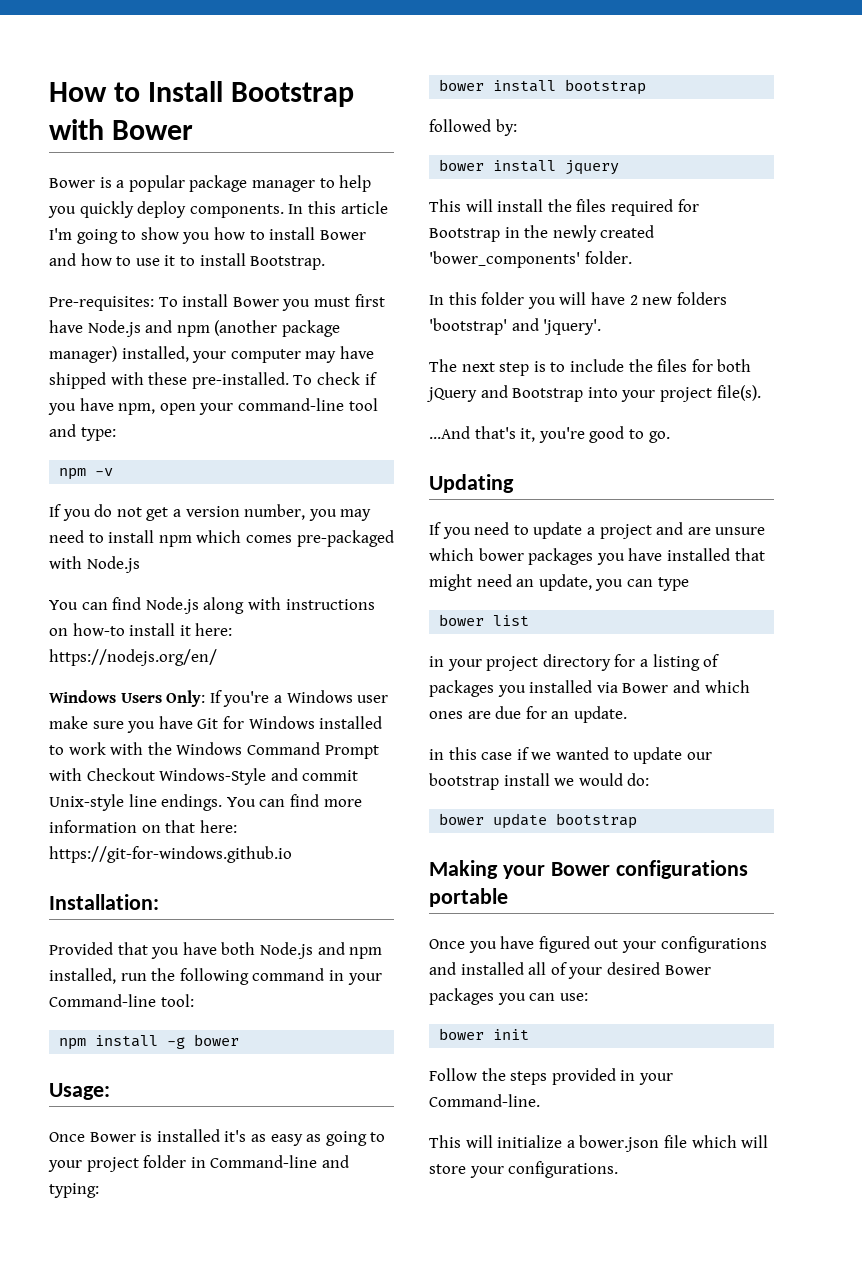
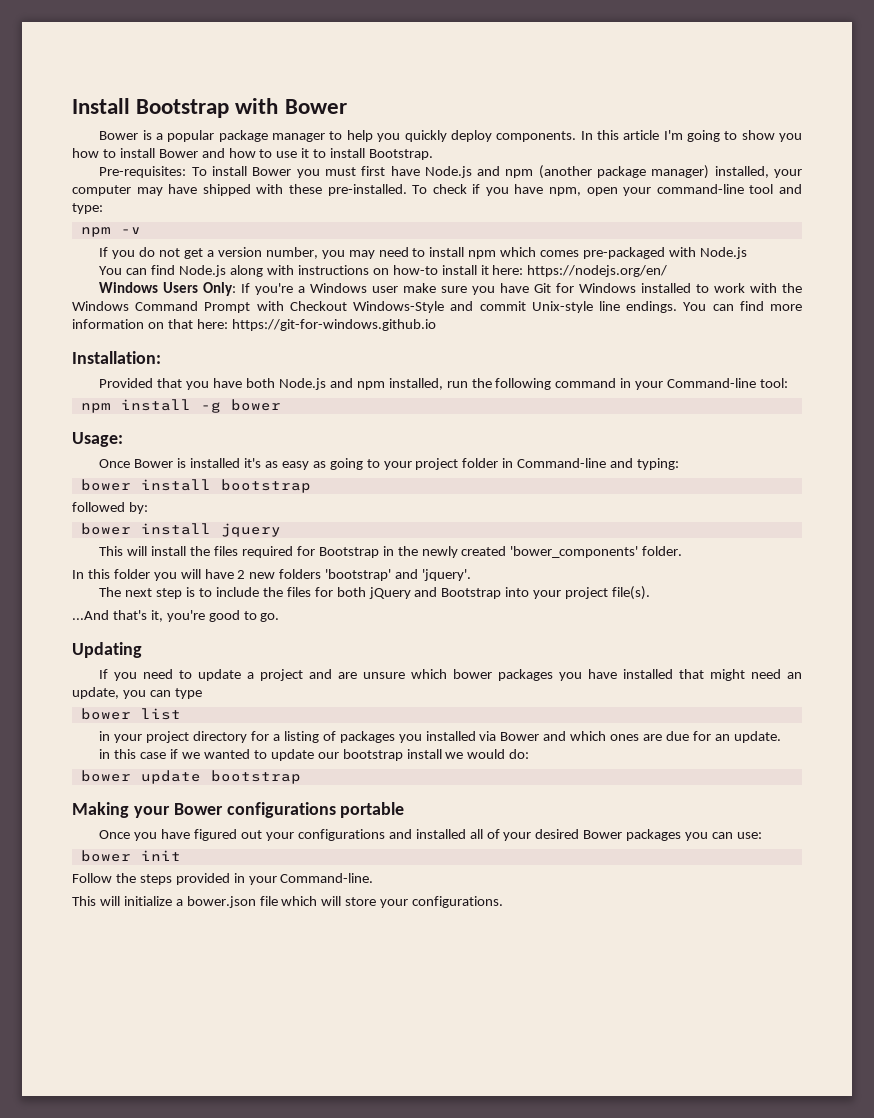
- How to Install Bootstrap with Bower
+ Install Bootstrap with Bower

